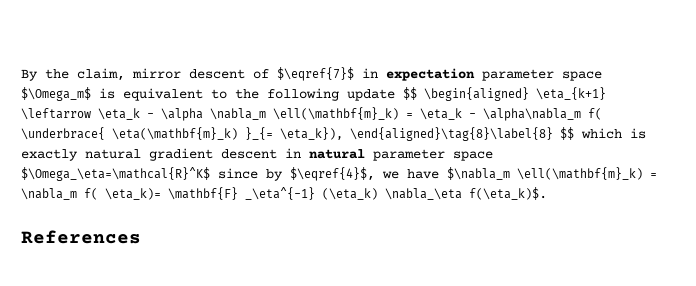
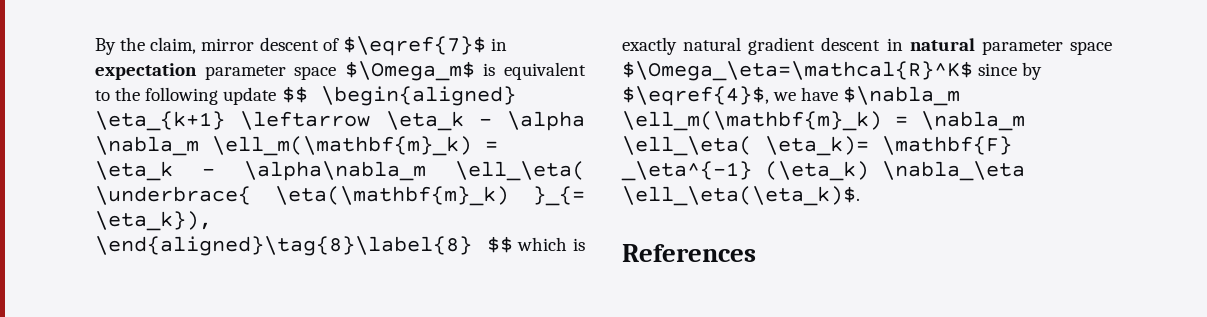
- By the claim, mirror descent of $\eqref{7}$ in expectation parameter space $\Omega_m$ is equivalent to the following update $$ \begin{aligned} \eta_{k+1} \leftarrow \eta_k - \alpha \nabla_m \ell(\mathbf{m}_k) = \eta_k - \alpha\nabla_m f( \underbrace{ \eta(\mathbf{m}_k) }_{= \eta_k}), \end{aligned}\tag{8}\label{8} $$ which is exactly natural gradient descent in natural parameter space $\Omega_\eta=\mathcal{R}^K$ since by $\eqref{4}$, we have $\nabla_m \ell(\mathbf{m}_k) = \nabla_m f( \eta_k)= \mathbf{F} _\eta^{-1} (\eta_k) \nabla_\eta f(\eta_k)$.
+ By the claim, mirror descent of $\eqref{7}$ in expectation parameter space $\Omega_m$ is equivalent to the following update $$ \begin{aligned} \eta_{k+1} \leftarrow \eta_k - \alpha \nabla_m \ell_m(\mathbf{m}_k) = \eta_k - \alpha\nabla_m \ell_\eta( \underbrace{ \eta(\mathbf{m}_k) }_{= \eta_k}), \end{aligned}\tag{8}\label{8} $$ which is exactly natural gradient descent in natural parameter space $\Omega_\eta=\mathcal{R}^K$ since by $\eqref{4}$, we have $\nabla_m \ell_m(\mathbf{m}_k) = \nabla_m \ell_\eta( \eta_k)= \mathbf{F} _\eta^{-1} (\eta_k) \nabla_\eta \ell_\eta(\eta_k)$.

